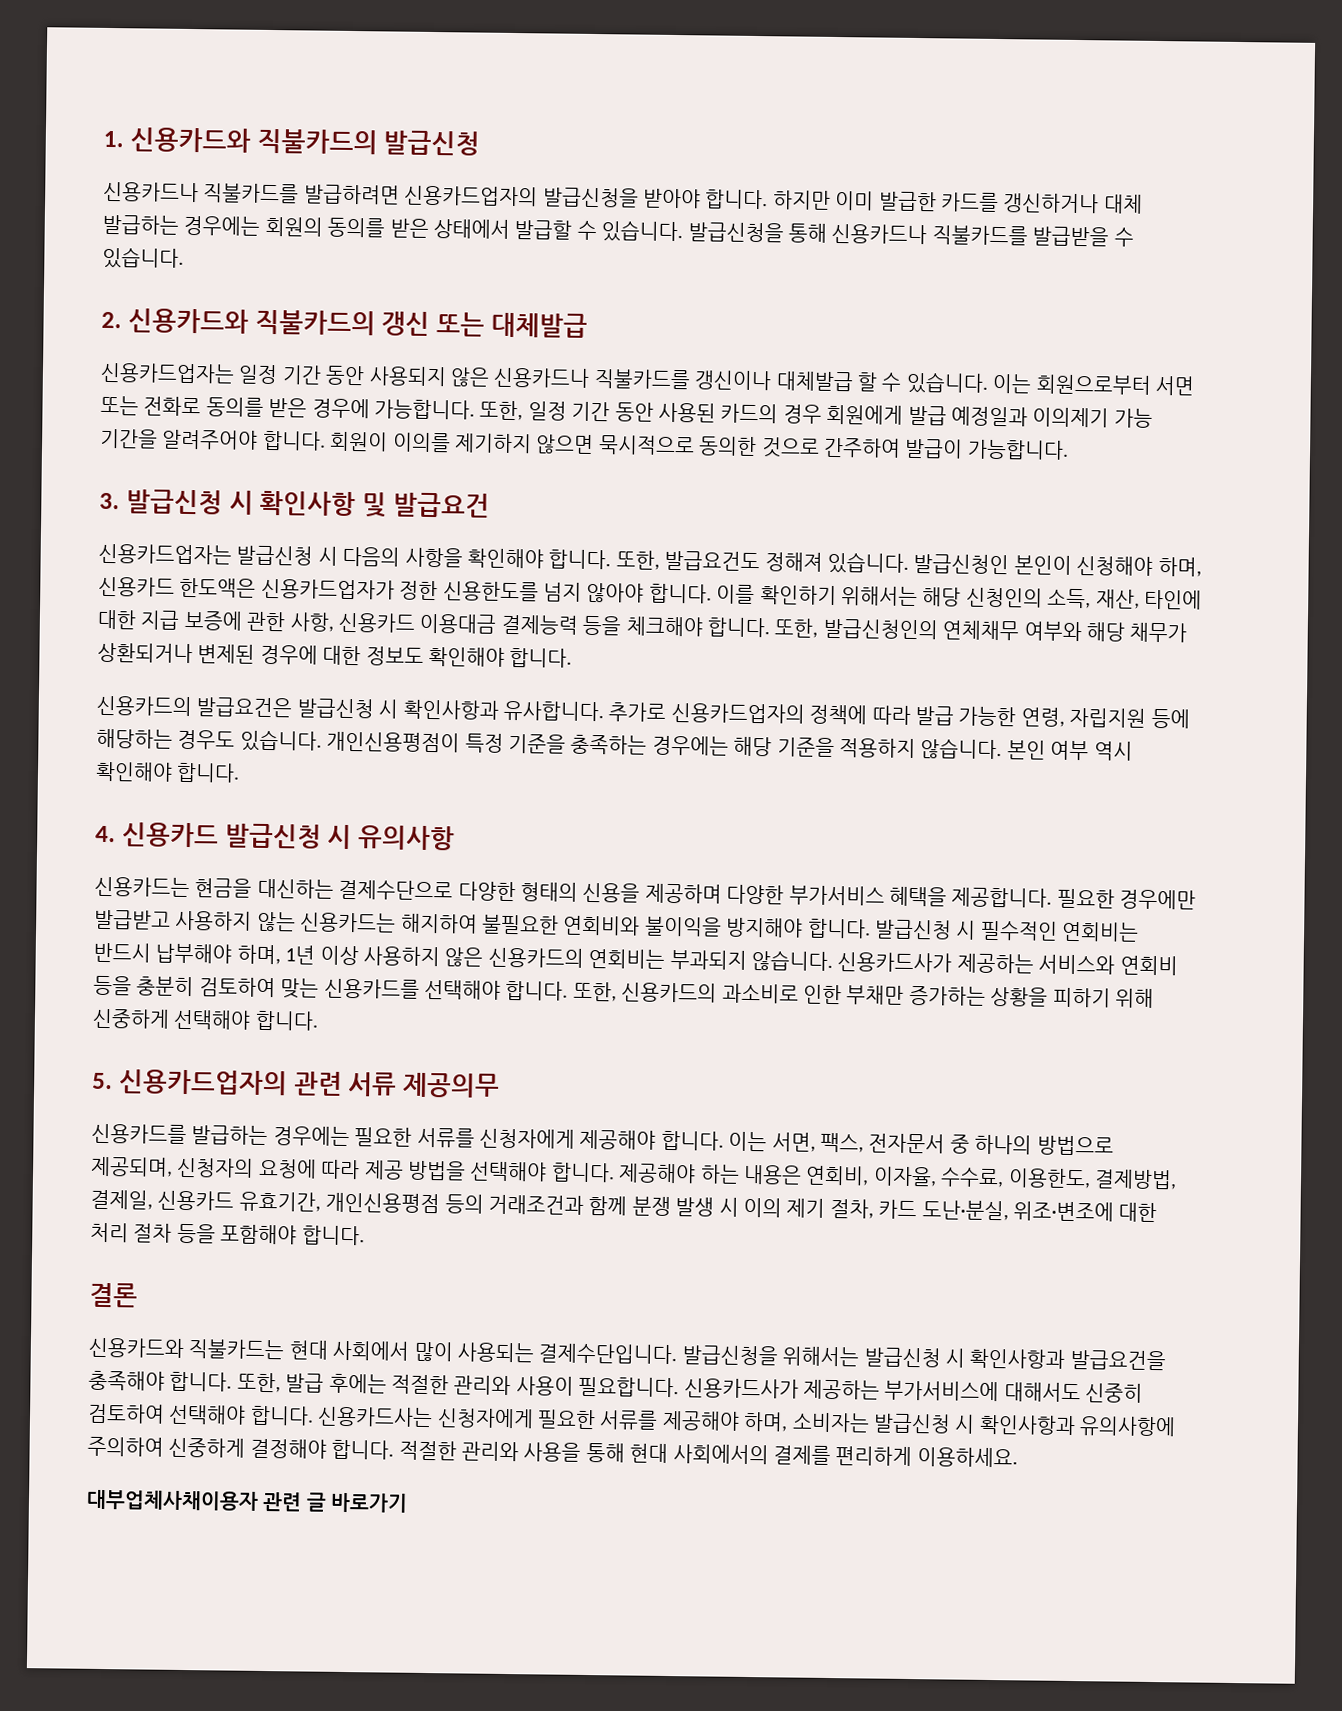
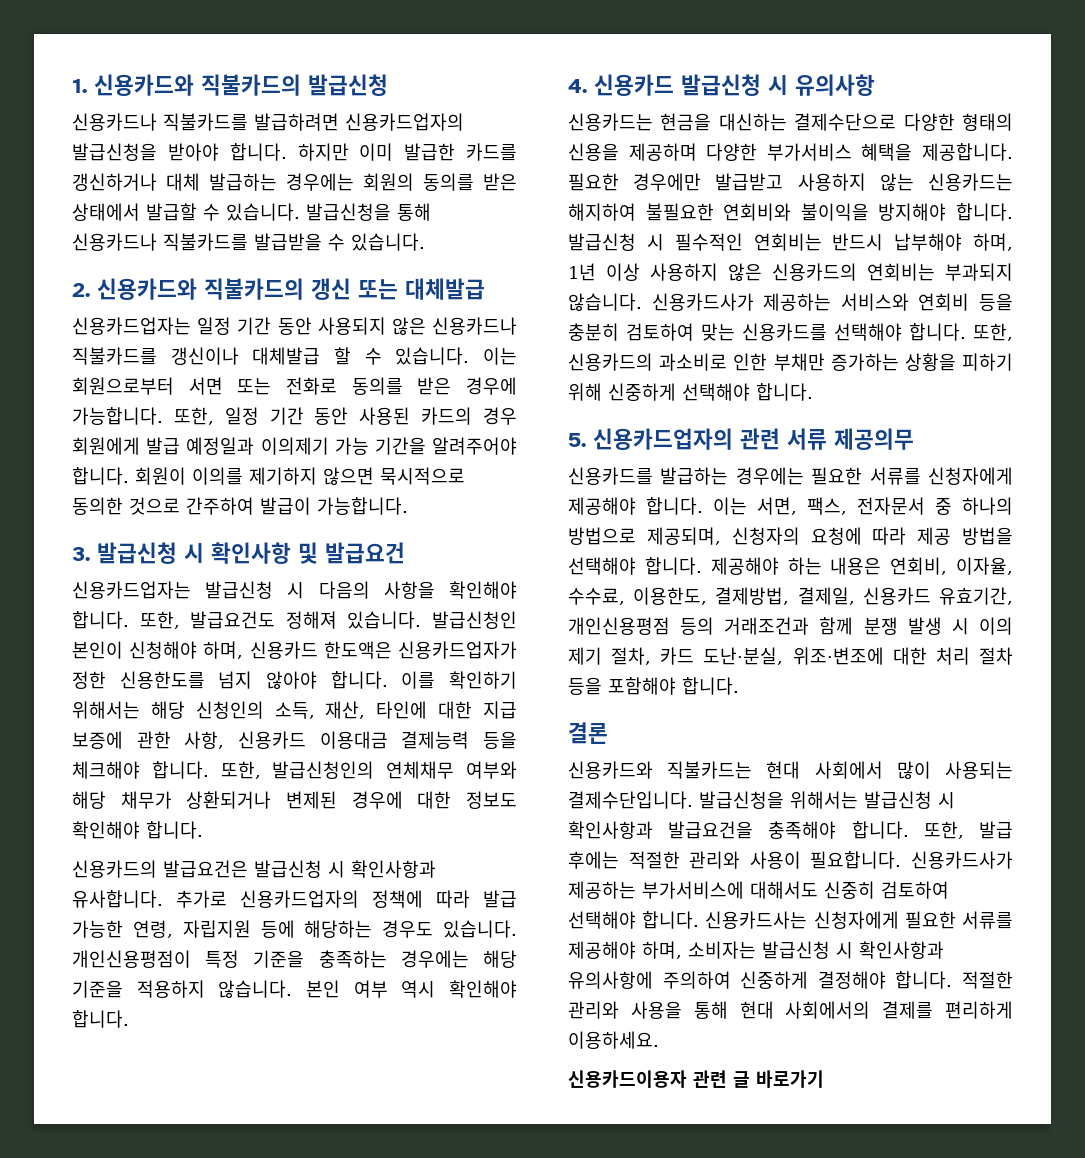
- 대부업체사채이용자 관련 글 바로가기
+ 신용카드이용자 관련 글 바로가기

